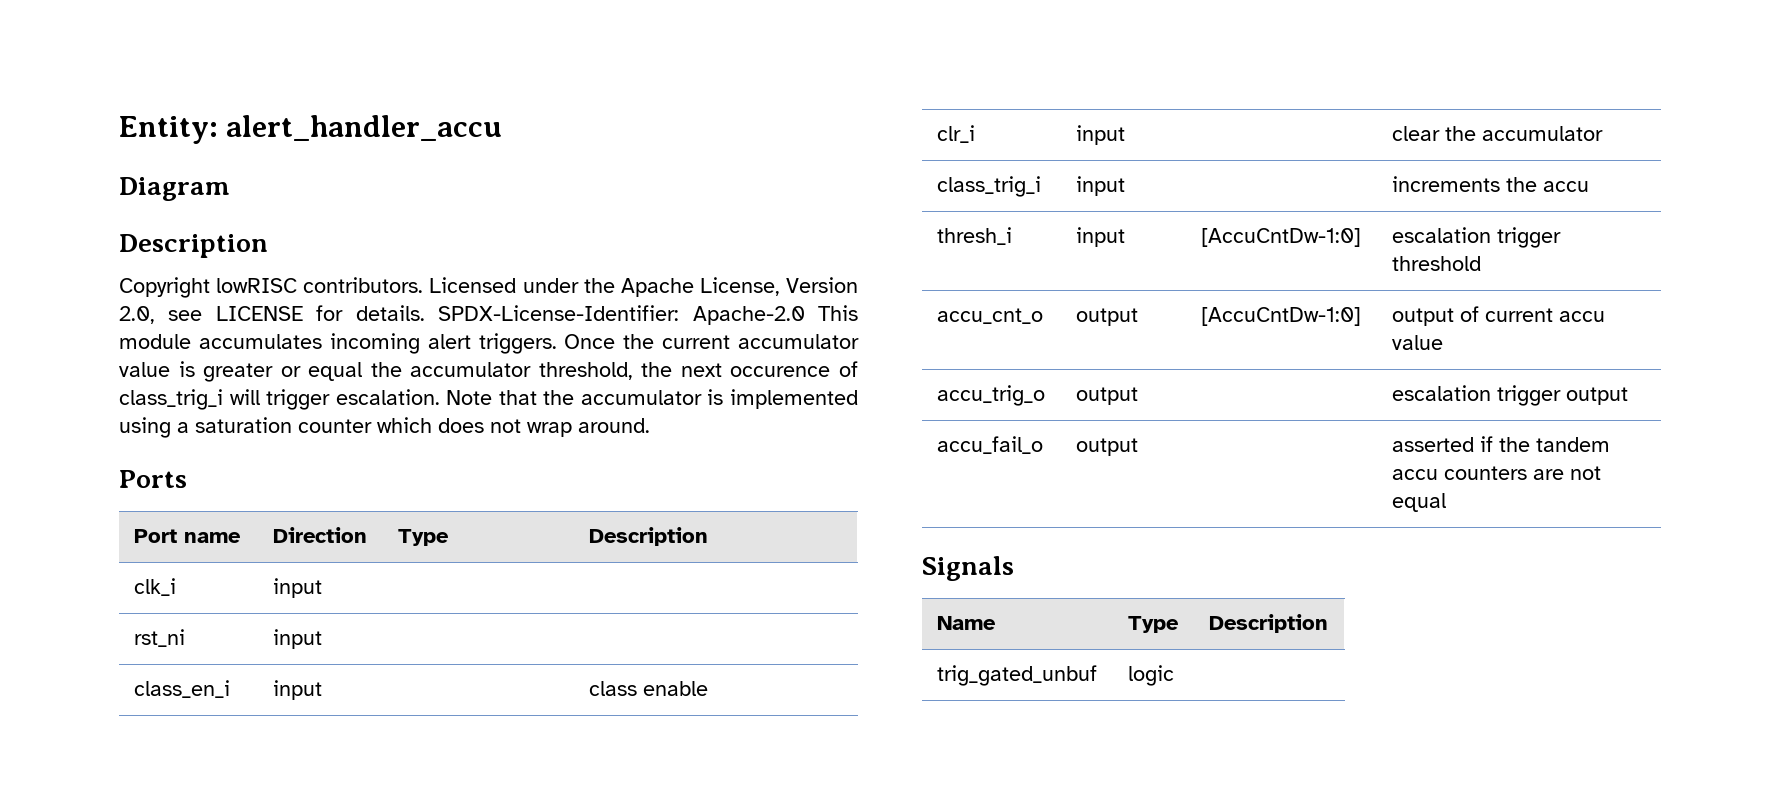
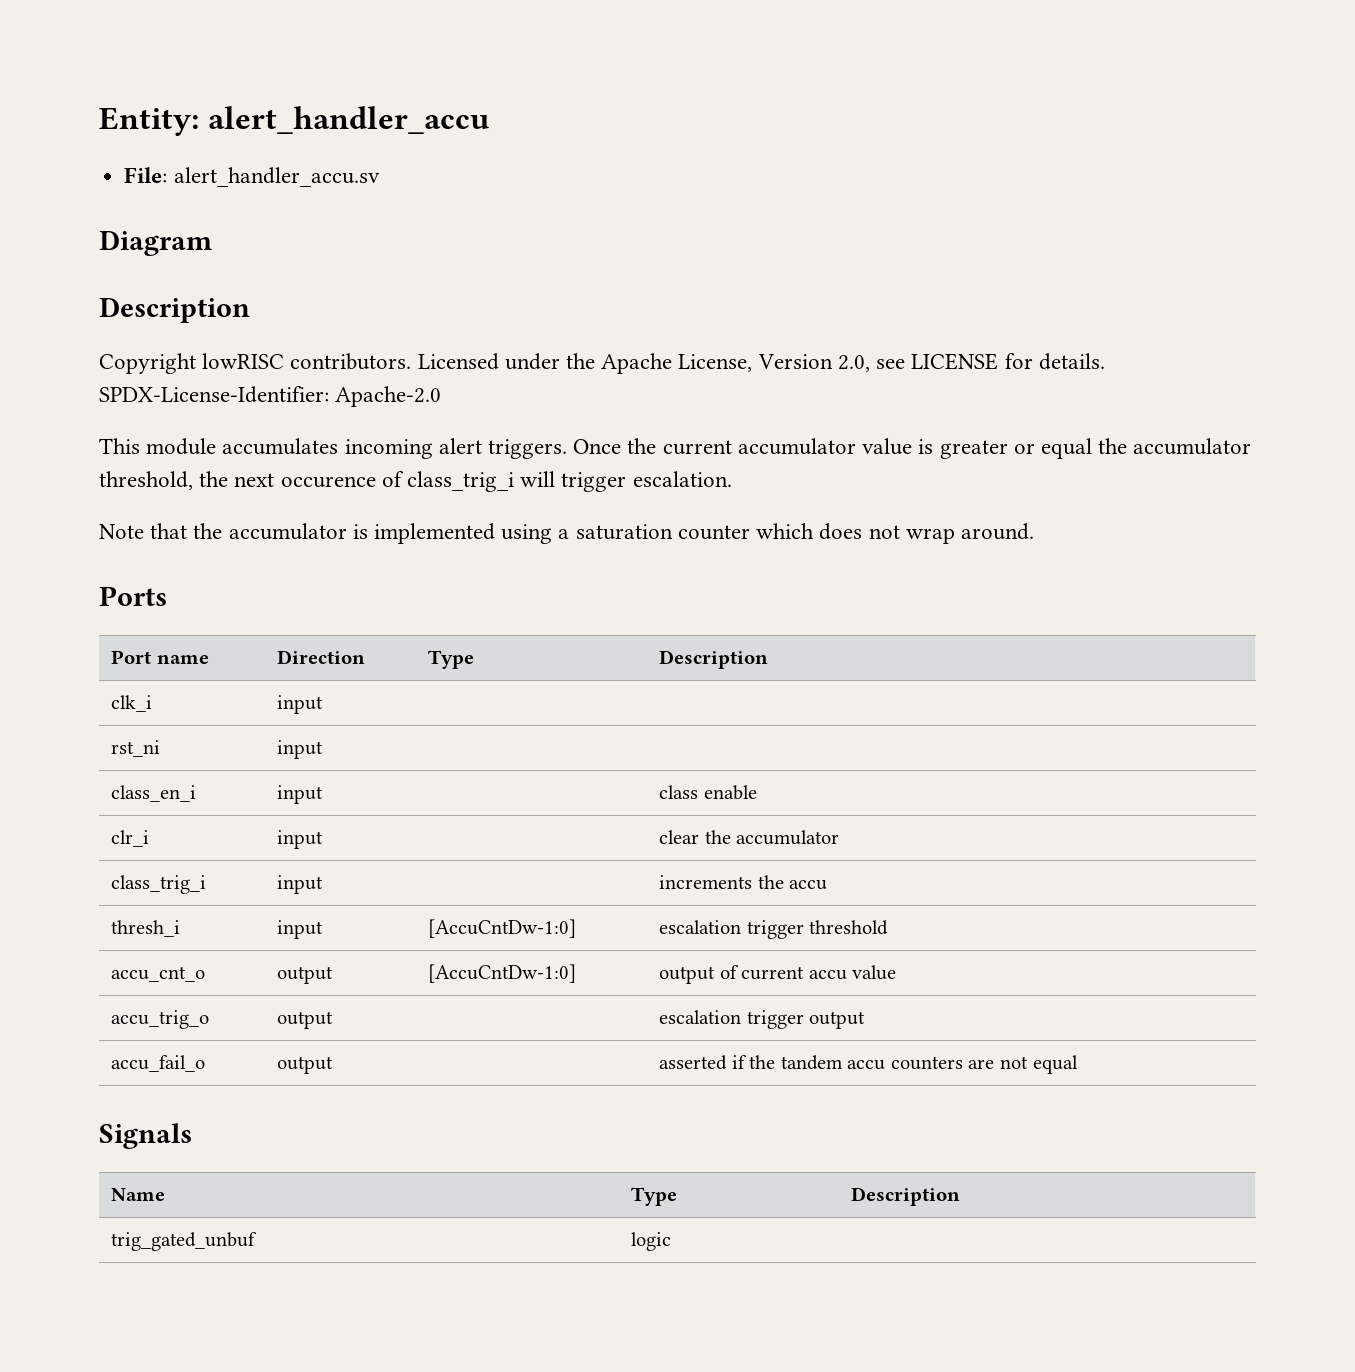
+ File: alert_handler_accu.sv
- SPDX-License-Identifier: Apache-2.0 This module accumulates incoming alert triggers.
+ SPDX-License-Identifier: Apache-2.0
+ This module accumulates incoming alert triggers.
- Once the current accumulator value is greater or equal the accumulator threshold, the next occurence of class_trig_i will trigger escalation. Note that the accumulator is implemented using a saturation counter which does not wrap around.
+ Once the current accumulator value is greater or equal the accumulator threshold, the next occurence of class_trig_i will trigger escalation.
+ Note that the accumulator is implemented using a saturation counter which does not wrap around.

